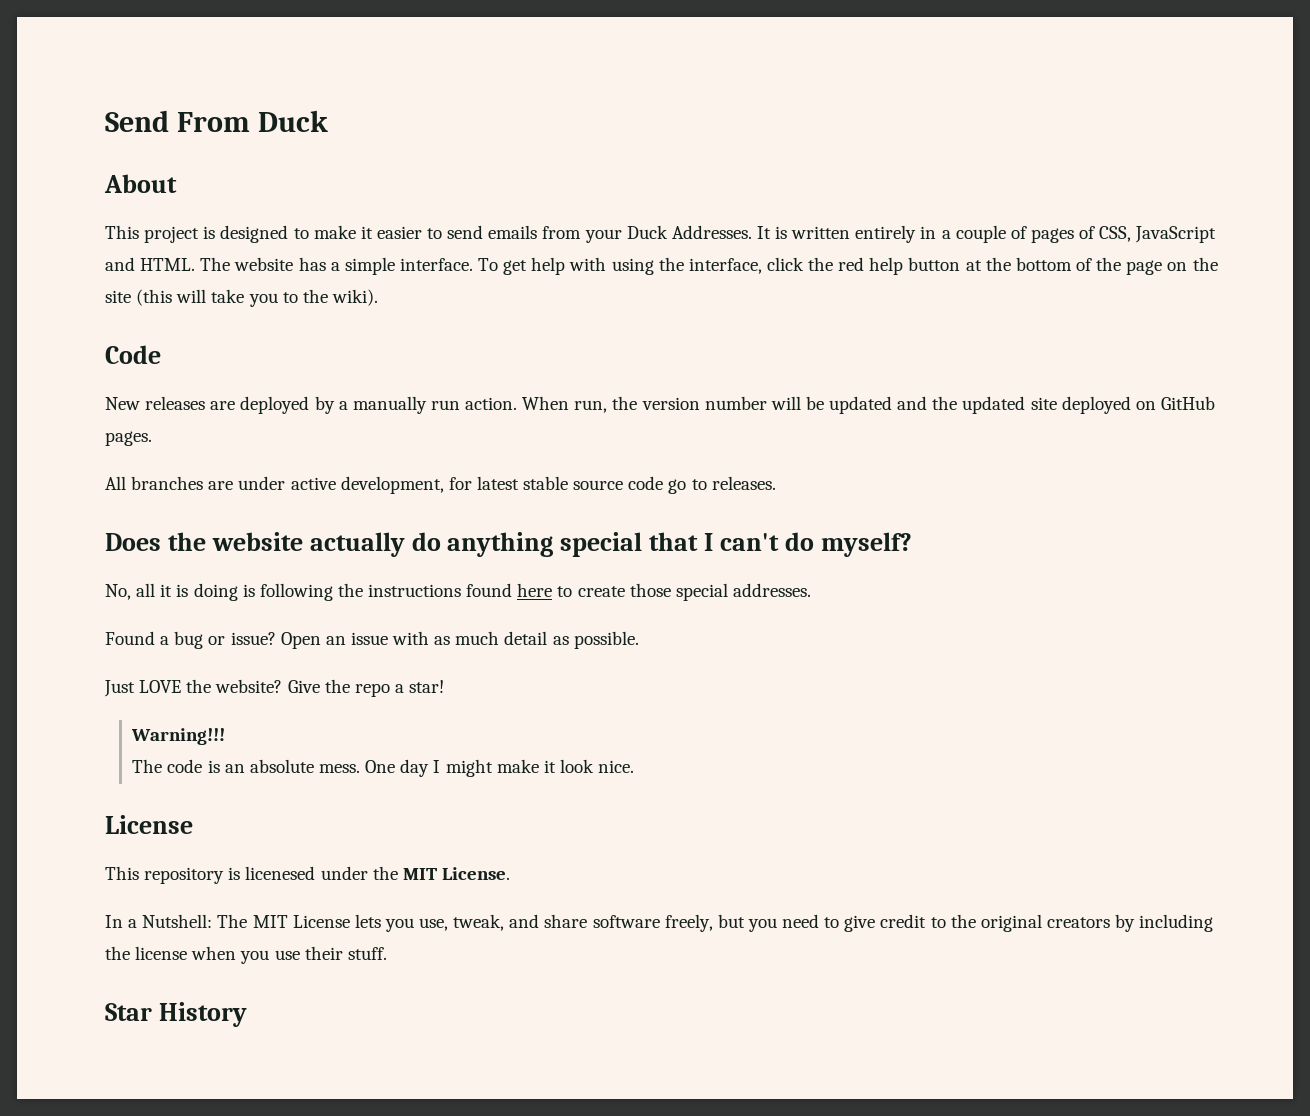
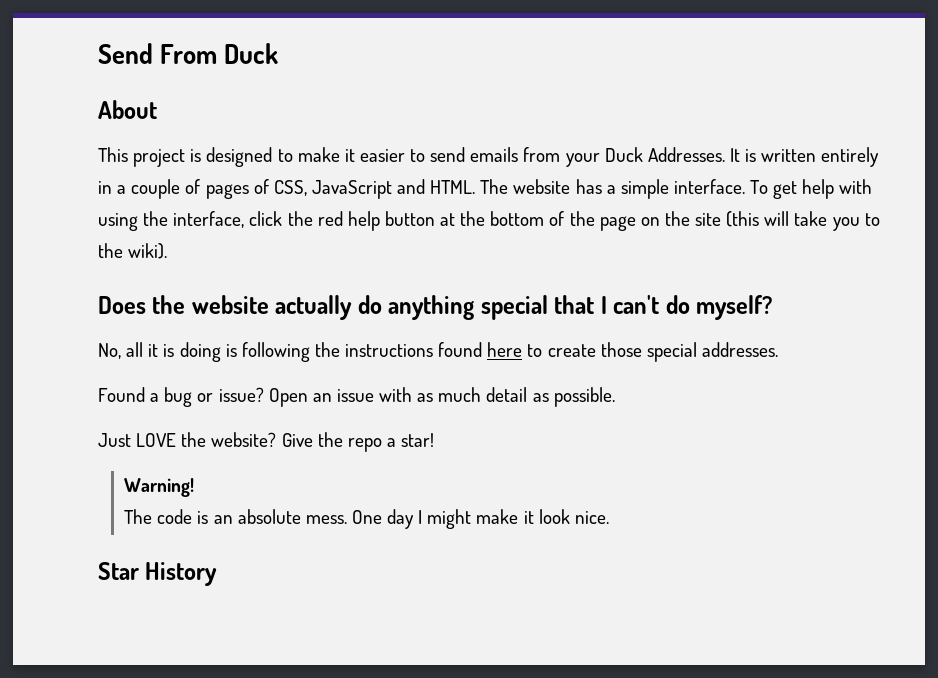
- Code
- New releases are deployed by a manually run action. When run, the version number will be updated and the updated site deployed on GitHub pages.
- All branches are under active development, for latest stable source code go to releases.
- Warning!!!
+ Warning!
  One day I might make it look nice.
- License
- This repository is licenesed under the MIT License.
- In a Nutshell: The MIT License lets you use, tweak, and share software freely, but you need to give credit to the original creators by including the license when you use their stuff.

